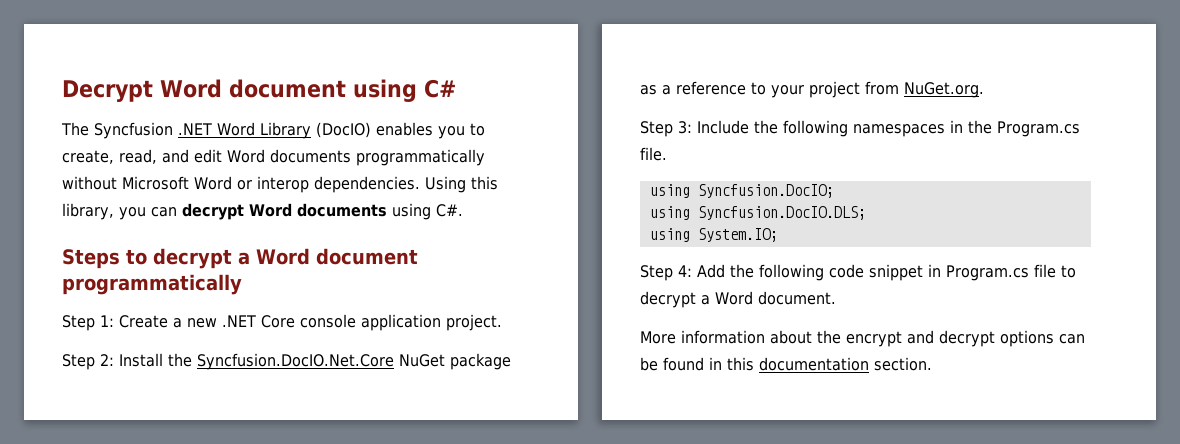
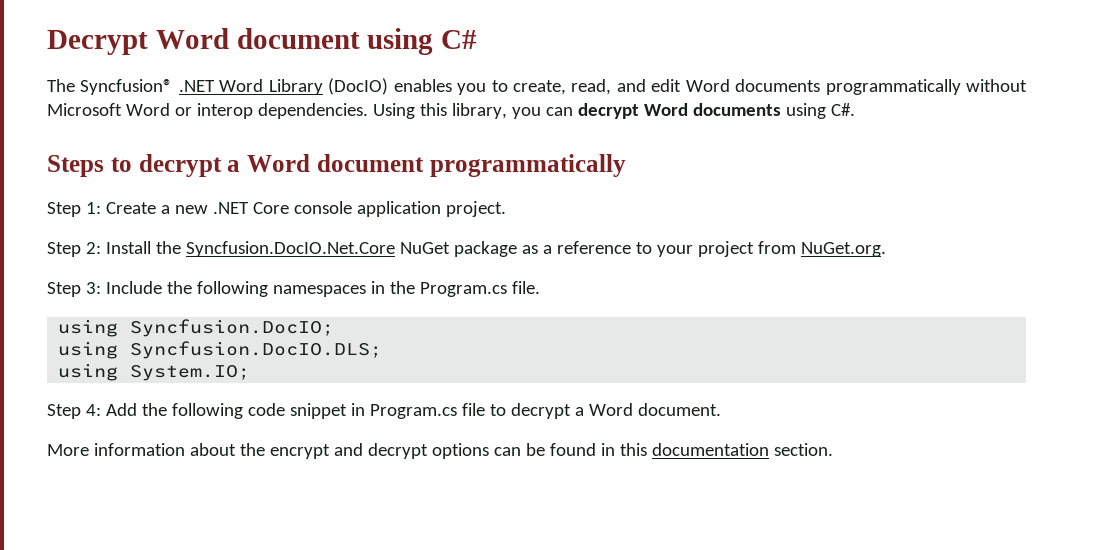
- The Syncfusion .NET Word Library (DocIO) enables you to create, read, and edit Word documents programmatically without Microsoft Word or interop dependencies.
+ The Syncfusion® .NET Word Library (DocIO) enables you to create, read, and edit Word documents programmatically without Microsoft Word or interop dependencies.

